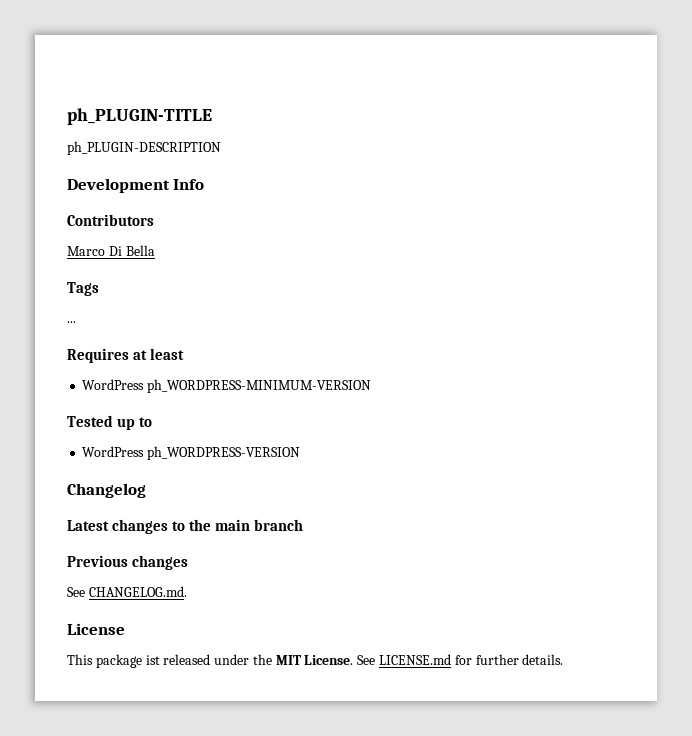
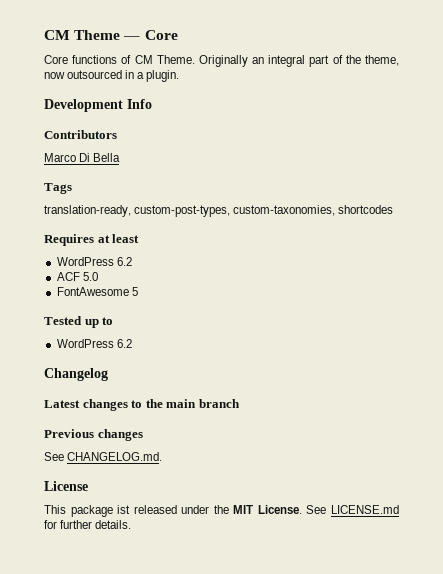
- ph_PLUGIN-TITLE
- ph_PLUGIN-DESCRIPTION
+ CM Theme — Core
+ Core functions of CM Theme. Originally an integral part of the theme, now outsourced in a plugin.
- ...
+ translation-ready, custom-post-types, custom-taxonomies, shortcodes
  Requires at least
- WordPress ph_WORDPRESS-MINIMUM-VERSION
+ WordPress 6.2
+ ACF 5.0
+ FontAwesome 5
  Tested up to
- WordPress ph_WORDPRESS-VERSION
+ WordPress 6.2

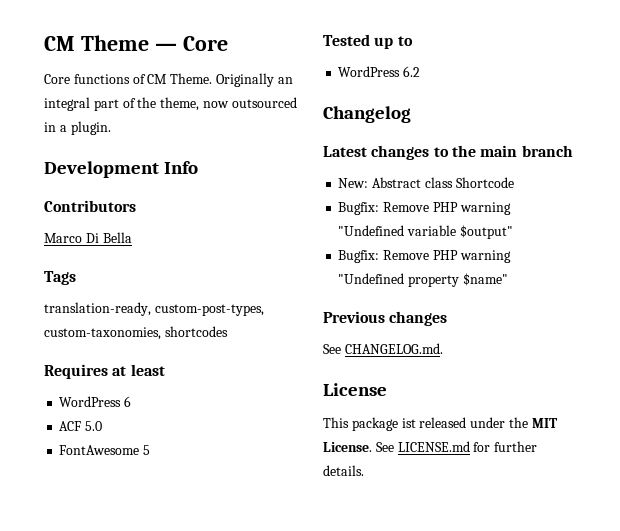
  Requires at least
- WordPress 6.2
+ WordPress 6
+ New: Abstract class Shortcode
+ Bugfix: Remove PHP warning "Undefined variable $output"
+ Bugfix: Remove PHP warning "Undefined property $name"

